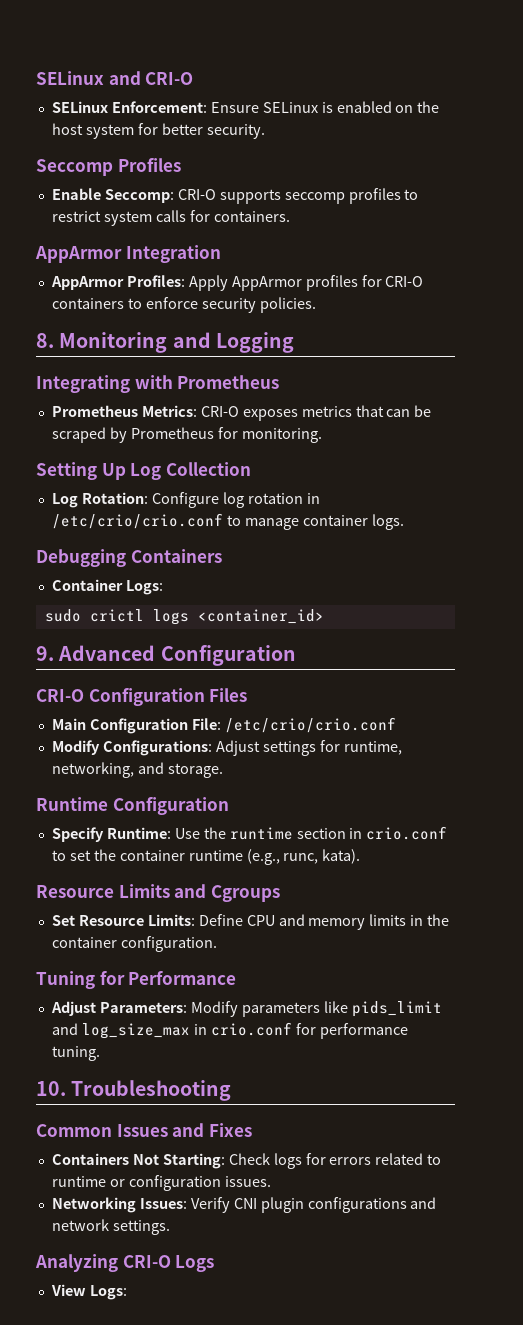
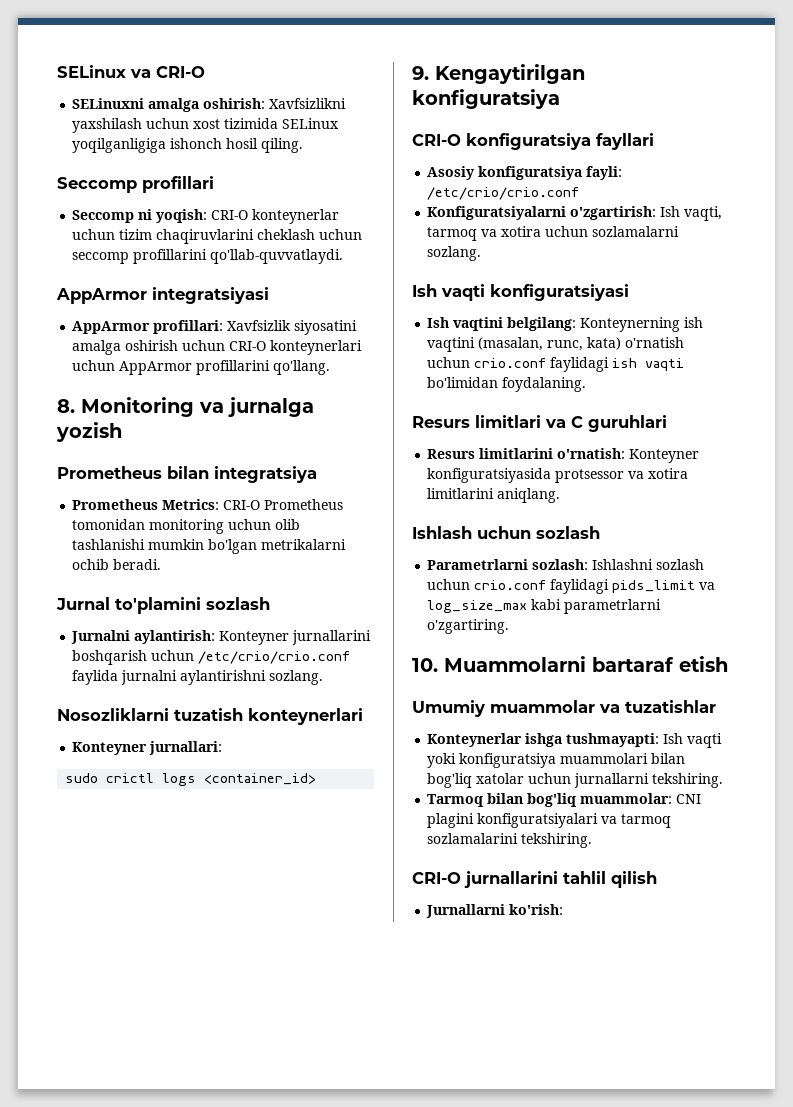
- SELinux and CRI-O
+ SELinux va CRI-O
- SELinux Enforcement: Ensure SELinux is enabled on the host system for better security.
- Seccomp Profiles
- Enable Seccomp: CRI-O supports seccomp profiles to restrict system calls for containers.
- AppArmor Integration
- AppArmor Profiles: Apply AppArmor profiles for CRI-O containers to enforce security policies.
- 8. Monitoring and Logging
- Integrating with Prometheus
+ SELinuxni amalga oshirish: Xavfsizlikni yaxshilash uchun xost tizimida SELinux yoqilganligiga ishonch hosil qiling.
+ Seccomp profillari
+ Seccomp ni yoqish: CRI-O konteynerlar uchun tizim chaqiruvlarini cheklash uchun seccomp profillarini qo'llab-quvvatlaydi.
+ AppArmor integratsiyasi
+ AppArmor profillari: Xavfsizlik siyosatini amalga oshirish uchun CRI-O konteynerlari uchun AppArmor profillarini qo'llang.
+ 8. Monitoring va jurnalga yozish
+ Prometheus bilan integratsiya
- Prometheus Metrics: CRI-O exposes metrics that can be scraped by Prometheus for monitoring.
- Setting Up Log Collection
- Log Rotation: Configure log rotation in /etc/crio/crio.conf to manage container logs.
- Debugging Containers
- Container Logs:
+ Prometheus Metrics: CRI-O Prometheus tomonidan monitoring uchun olib tashlanishi mumkin bo'lgan metrikalarni ochib beradi.
+ Jurnal to'plamini sozlash
+ Jurnalni aylantirish: Konteyner jurnallarini boshqarish uchun /etc/crio/crio.conf faylida jurnalni aylantirishni sozlang.
+ Nosozliklarni tuzatish konteynerlari
+ Konteyner jurnallari:
- 9. Advanced Configuration
- CRI-O Configuration Files
- Main Configuration File: /etc/crio/crio.conf
- Modify Configurations: Adjust settings for runtime, networking, and storage.
- Runtime Configuration
- Specify Runtime: Use the runtime section in crio.conf to set the container runtime (e.g., runc, kata).
- Resource Limits and Cgroups
- Set Resource Limits: Define CPU and memory limits in the container configuration.
- Tuning for Performance
- Adjust Parameters: Modify parameters like pids_limit and log_size_max in crio.conf for performance tuning.
- 10. Troubleshooting
- Common Issues and Fixes
- Containers Not Starting: Check logs for errors related to runtime or configuration issues.
- Networking Issues: Verify CNI plugin configurations and network settings.
- Analyzing CRI-O Logs
- View Logs:
+ 9. Kengaytirilgan konfiguratsiya
+ CRI-O konfiguratsiya fayllari
+ Asosiy konfiguratsiya fayli: /etc/crio/crio.conf
+ Konfiguratsiyalarni o'zgartirish: Ish vaqti, tarmoq va xotira uchun sozlamalarni sozlang.
+ Ish vaqti konfiguratsiyasi
+ Ish vaqtini belgilang: Konteynerning ish vaqtini (masalan, runc, kata) o'rnatish uchun crio.conf faylidagi ish vaqti bo'limidan foydalaning.
+ Resurs limitlari va C guruhlari
+ Resurs limitlarini o'rnatish: Konteyner konfiguratsiyasida protsessor va xotira limitlarini aniqlang.
+ Ishlash uchun sozlash
+ Parametrlarni sozlash: Ishlashni sozlash uchun crio.conf faylidagi pids_limit va log_size_max kabi parametrlarni o'zgartiring.
+ 10. Muammolarni bartaraf etish
+ Umumiy muammolar va tuzatishlar
+ Konteynerlar ishga tushmayapti: Ish vaqti yoki konfiguratsiya muammolari bilan bog'liq xatolar uchun jurnallarni tekshiring.
+ Tarmoq bilan bog'liq muammolar: CNI plagini konfiguratsiyalari va tarmoq sozlamalarini tekshiring.
+ CRI-O jurnallarini tahlil qilish
+ Jurnallarni ko'rish:

